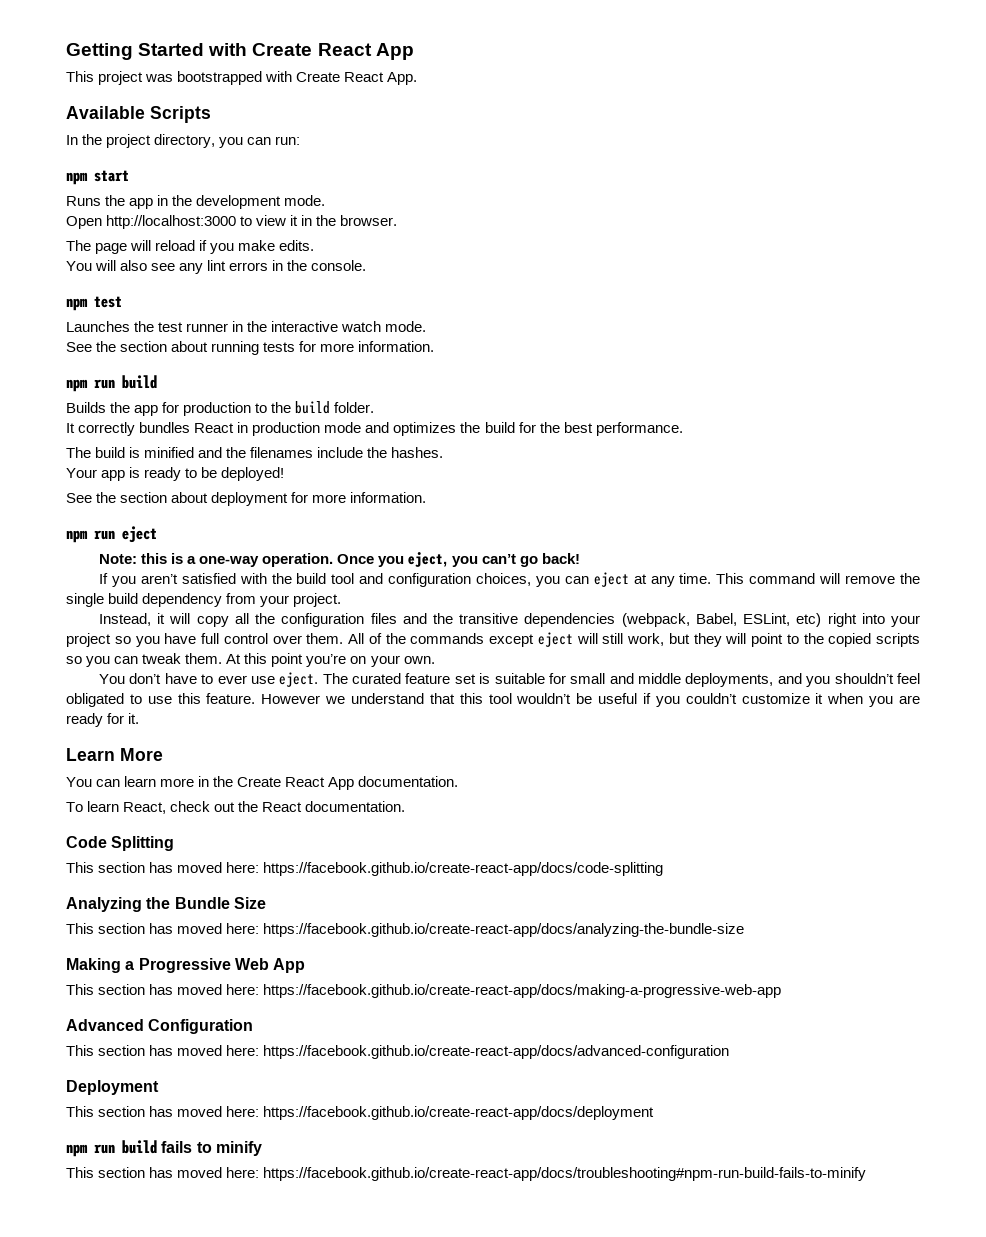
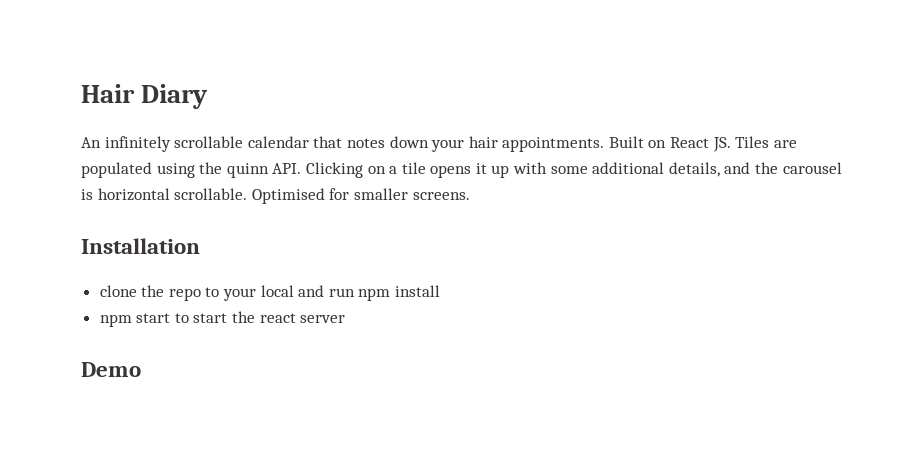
- Getting Started with Create React App
- This project was bootstrapped with Create React App.
- Available Scripts
- In the project directory, you can run:
- npm start
- Runs the app in the development mode.
- Open http://localhost:3000 to view it in the browser.
- The page will reload if you make edits.
- You will also see any lint errors in the console.
- npm test
- Launches the test runner in the interactive watch mode.
- See the section about running tests for more information.
- npm run build
- Builds the app for production to the build folder.
- It correctly bundles React in production mode and optimizes the build for the best performance.
- The build is minified and the filenames include the hashes.
- Your app is ready to be deployed!
- See the section about deployment for more information.
- npm run eject
- Note: this is a one-way operation. Once you eject, you can’t go back!
- If you aren’t satisfied with the build tool and configuration choices, you can eject at any time. This command will remove the single build dependency from your project.
- Instead, it will copy all the configuration files and the transitive dependencies (webpack, Babel, ESLint, etc) right into your project so you have full control over them. All of the commands except eject will still work, but they will point to the copied scripts so you can tweak them. At this point you’re on your own.
- You don’t have to ever use eject. The curated feature set is suitable for small and middle deployments, and you shouldn’t feel obligated to use this feature. However we understand that this tool wouldn’t be useful if you couldn’t customize it when you are ready for it.
- Learn More
- You can learn more in the Create React App documentation.
- To learn React, check out the React documentation.
- Code Splitting
- This section has moved here: https://facebook.github.io/create-react-app/docs/code-splitting
- Analyzing the Bundle Size
- This section has moved here: https://facebook.github.io/create-react-app/docs/analyzing-the-bundle-size
- Making a Progressive Web App
- This section has moved here: https://facebook.github.io/create-react-app/docs/making-a-progressive-web-app
- Advanced Configuration
- This section has moved here: https://facebook.github.io/create-react-app/docs/advanced-configuration
- Deployment
- This section has moved here: https://facebook.github.io/create-react-app/docs/deployment
- npm run build fails to minify
- This section has moved here: https://facebook.github.io/create-react-app/docs/troubleshooting#npm-run-build-fails-to-minify
+ Hair Diary
+ An infinitely scrollable calendar that notes down your hair appointments. Built on React JS. Tiles are populated using the quinn API. Clicking on a tile opens it up with some additional details, and the carousel is horizontal scrollable. Optimised for smaller screens.
+ Installation
+ clone the repo to your local and run npm install
+ npm start to start the react server
+ Demo

